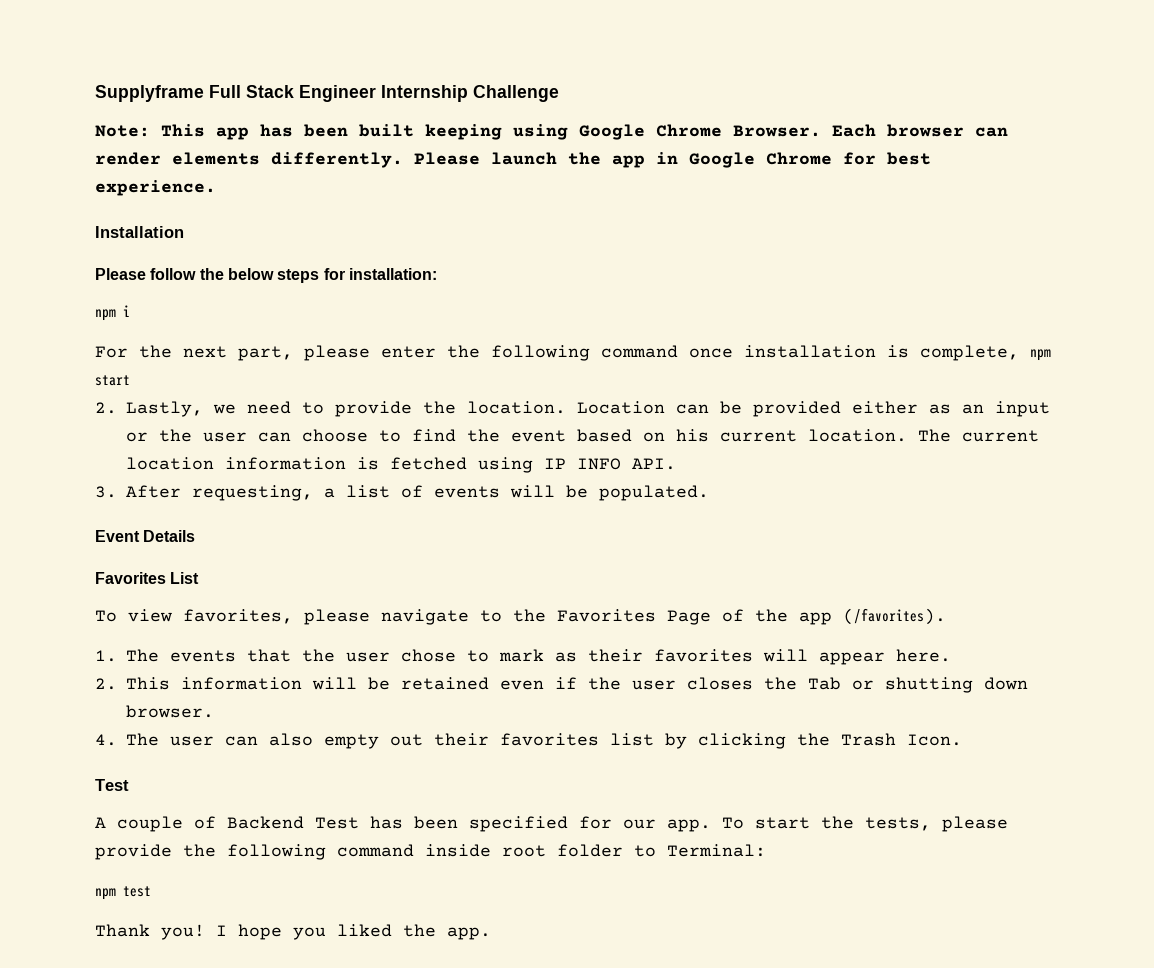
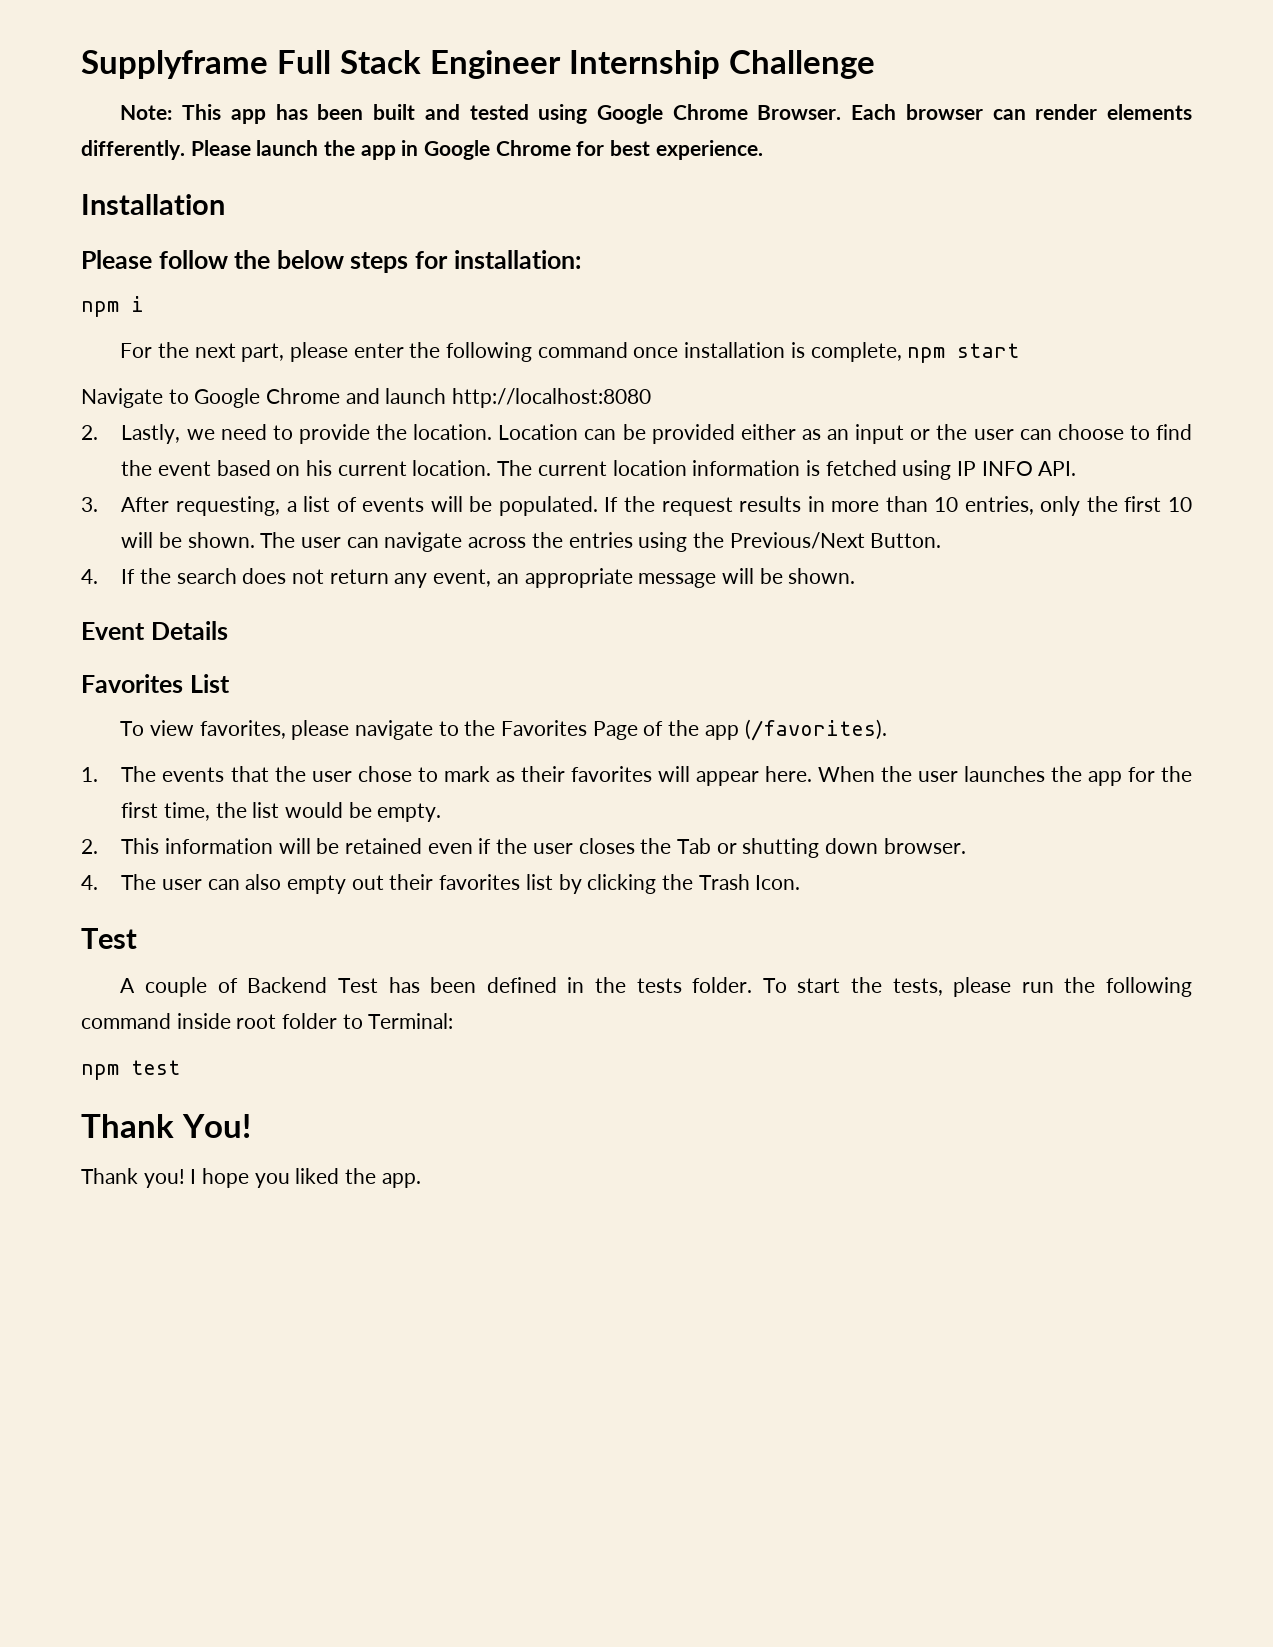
- Note: This app has been built keeping using Google Chrome Browser.
+ Note: This app has been built and tested using Google Chrome Browser.
+ Navigate to Google Chrome and launch http://localhost:8080
+ If the request results in more than 10 entries, only the first 10 will be shown. The user can navigate across the entries using the Previous/Next Button.
+ 4. If the search does not return any event, an appropriate message will be shown.
+ When the user launches the app for the first time, the list would be empty.
- A couple of Backend Test has been specified for our app.
+ A couple of Backend Test has been defined in the tests folder.
- To start the tests, please provide the following command inside root folder to Terminal:
+ To start the tests, please run the following command inside root folder to Terminal:
+ Thank You!

